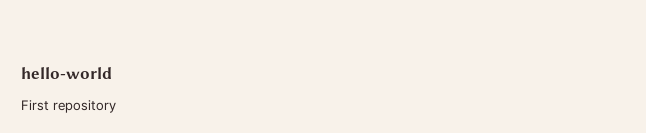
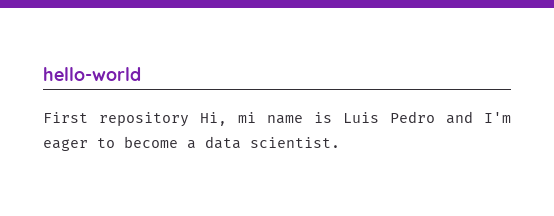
- First repository
+ First repository Hi, mi name is Luis Pedro and I'm eager to become a data scientist.

